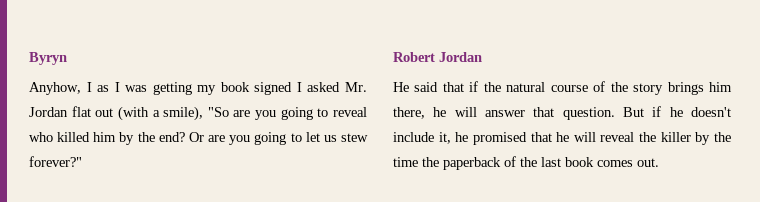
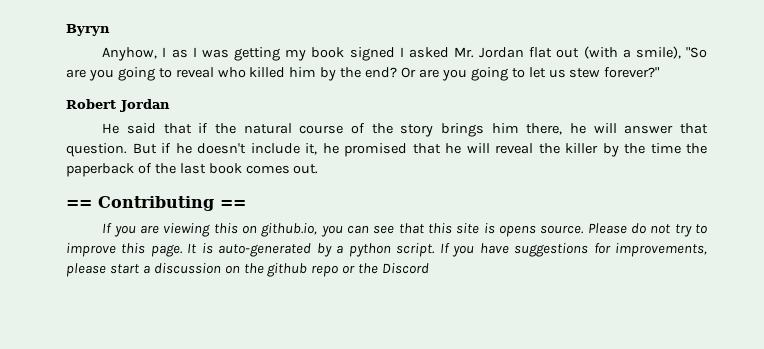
+ == Contributing ==
+ If you are viewing this on github.io, you can see that this site is opens source. Please do not try to improve this page. It is auto-generated by a python script. If you have suggestions for improvements, please start a discussion on the github repo or the Discord

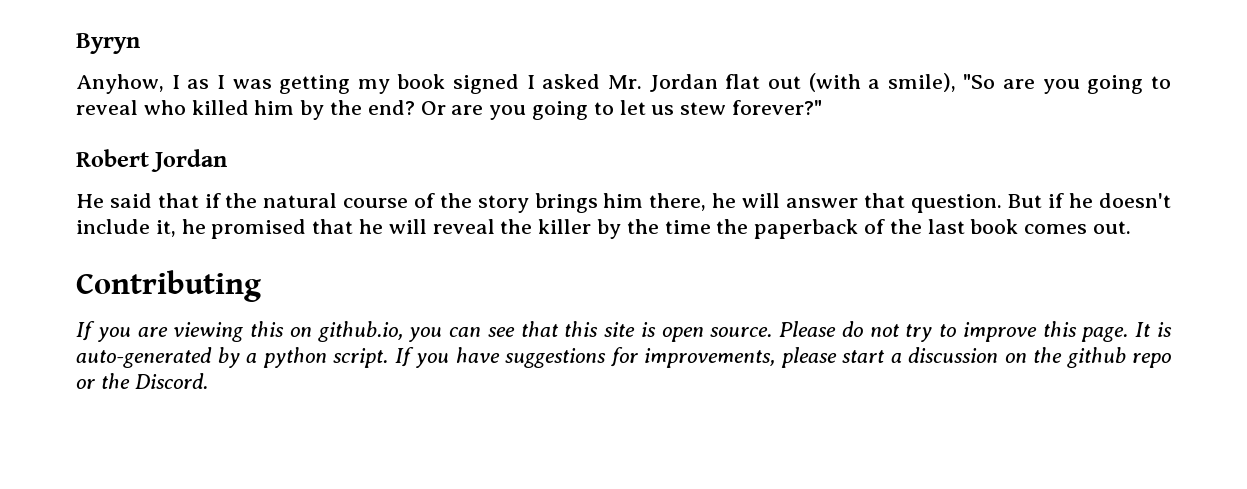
- == Contributing ==
+ Contributing
- If you are viewing this on github.io, you can see that this site is opens source.
+ If you are viewing this on github.io, you can see that this site is open source.
- If you have suggestions for improvements, please start a discussion on the github repo or the Discord
+ If you have suggestions for improvements, please start a discussion on the github repo or the Discord.

